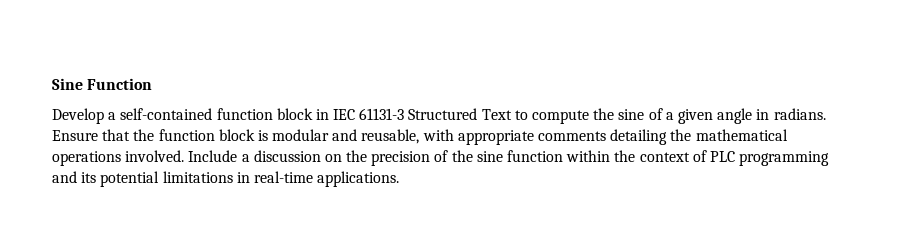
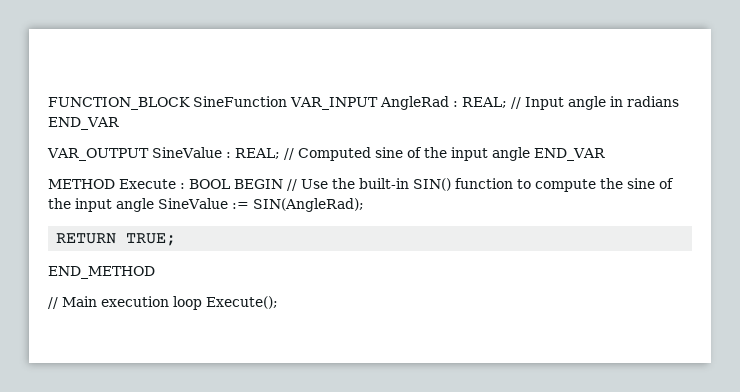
- Sine Function
- Develop a self-contained function block in IEC 61131-3 Structured Text to compute the sine of a given angle in radians. Ensure that the function block is modular and reusable, with appropriate comments detailing the mathematical operations involved. Include a discussion on the precision of the sine function within the context of PLC programming and its potential limitations in real-time applications.
+ FUNCTION_BLOCK SineFunction VAR_INPUT AngleRad : REAL; // Input angle in radians END_VAR
+ VAR_OUTPUT SineValue : REAL; // Computed sine of the input angle END_VAR
+ METHOD Execute : BOOL BEGIN // Use the built-in SIN() function to compute the sine of the input angle SineValue := SIN(AngleRad);
+ RETURN TRUE;
+ END_METHOD
+ // Main execution loop Execute();

